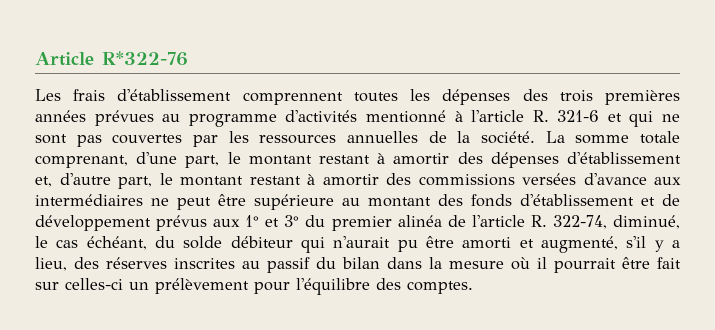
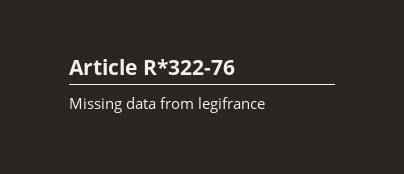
- Les frais d'établissement comprennent toutes les dépenses des trois premières années prévues au programme d'activités mentionné à l'article R. 321-6 et qui ne sont pas couvertes par les ressources annuelles de la société. La somme totale comprenant, d'une part, le montant restant à amortir des dépenses d'établissement et, d'autre part, le montant restant à amortir des commissions versées d'avance aux intermédiaires ne peut être supérieure au montant des fonds d'établissement et de développement prévus aux 1° et 3° du premier alinéa de l'article R. 322-74, diminué, le cas échéant, du solde débiteur qui n'aurait pu être amorti et augmenté, s'il y a lieu, des réserves inscrites au passif du bilan dans la mesure où il pourrait être fait sur celles-ci un prélèvement pour l'équilibre des comptes.
+ Missing data from legifrance

